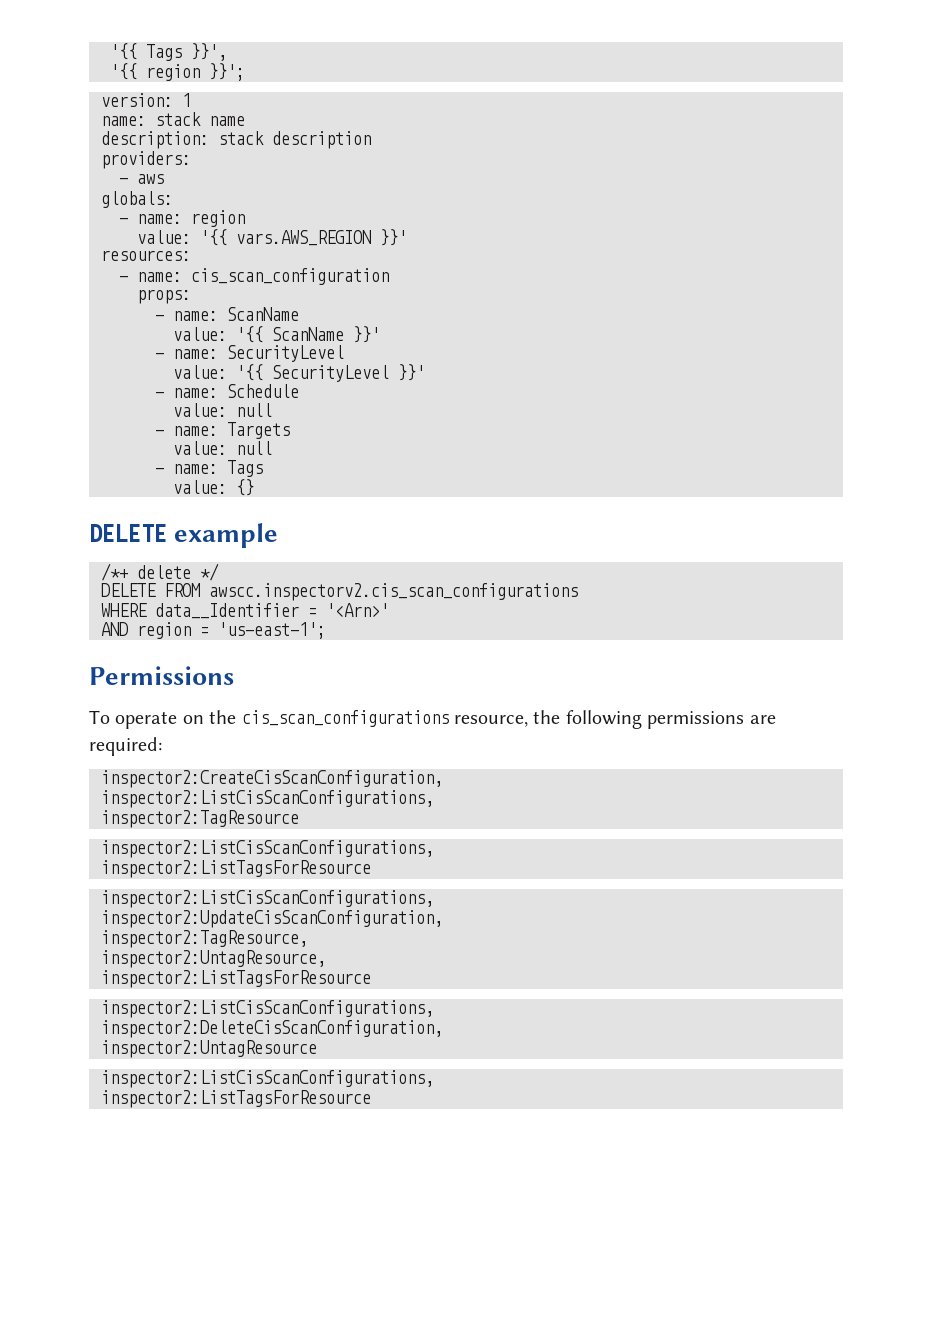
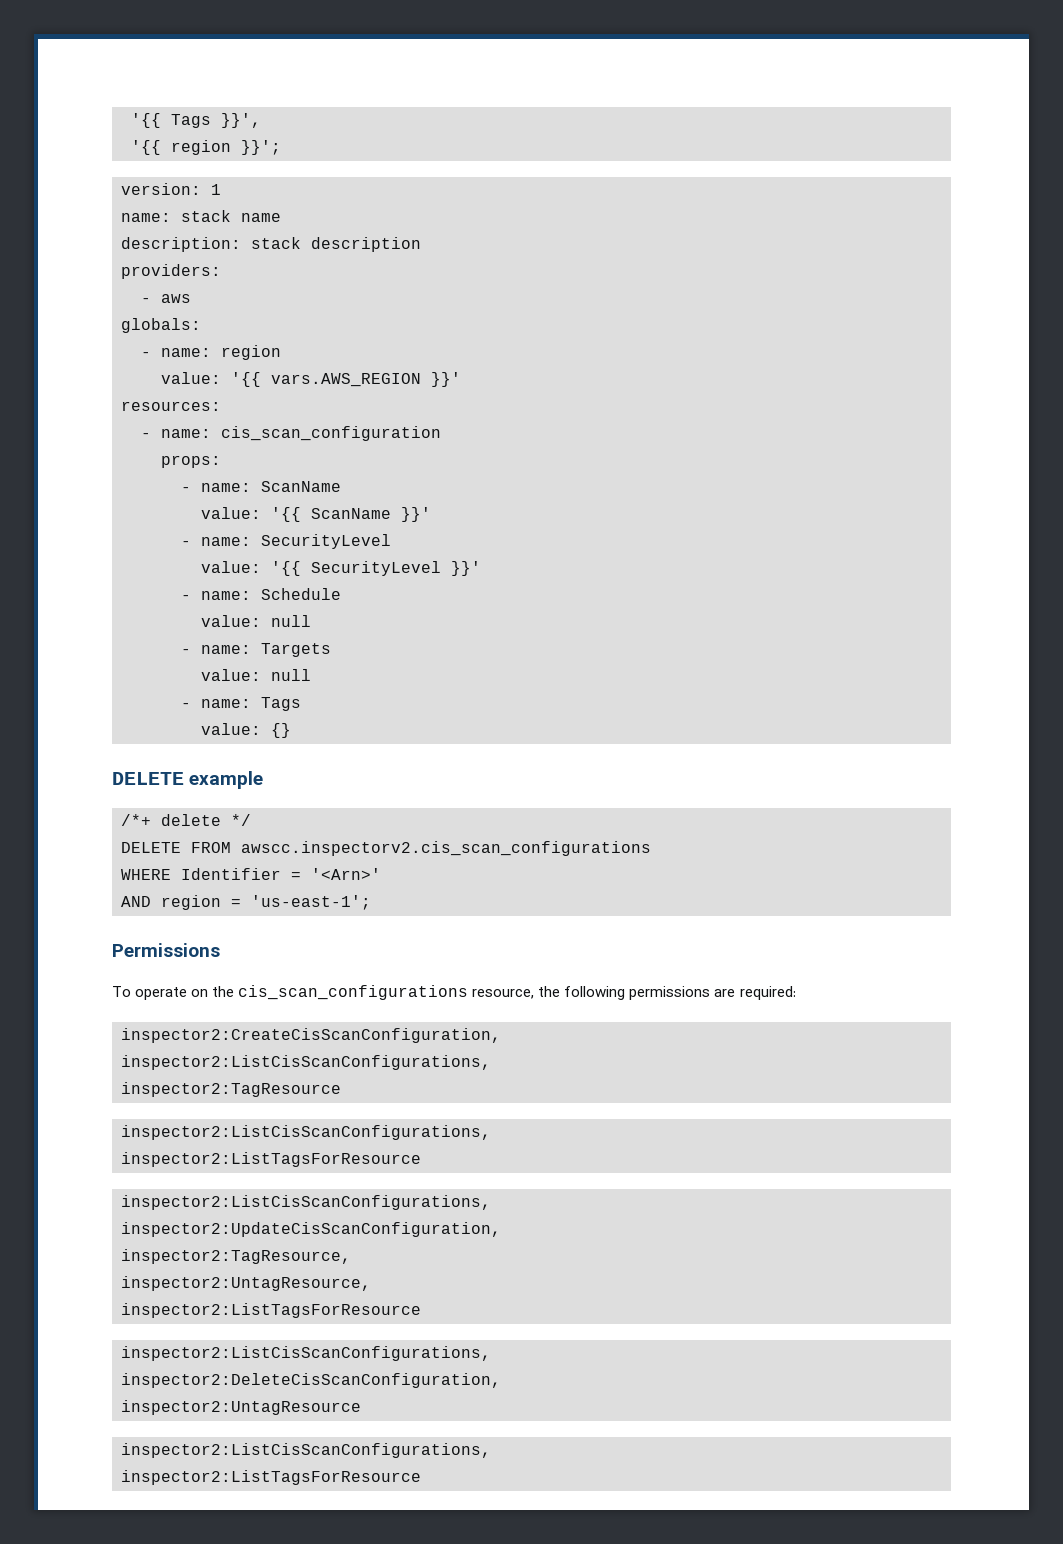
- WHERE data__Identifier = '<Arn>'
+ WHERE Identifier = '<Arn>'

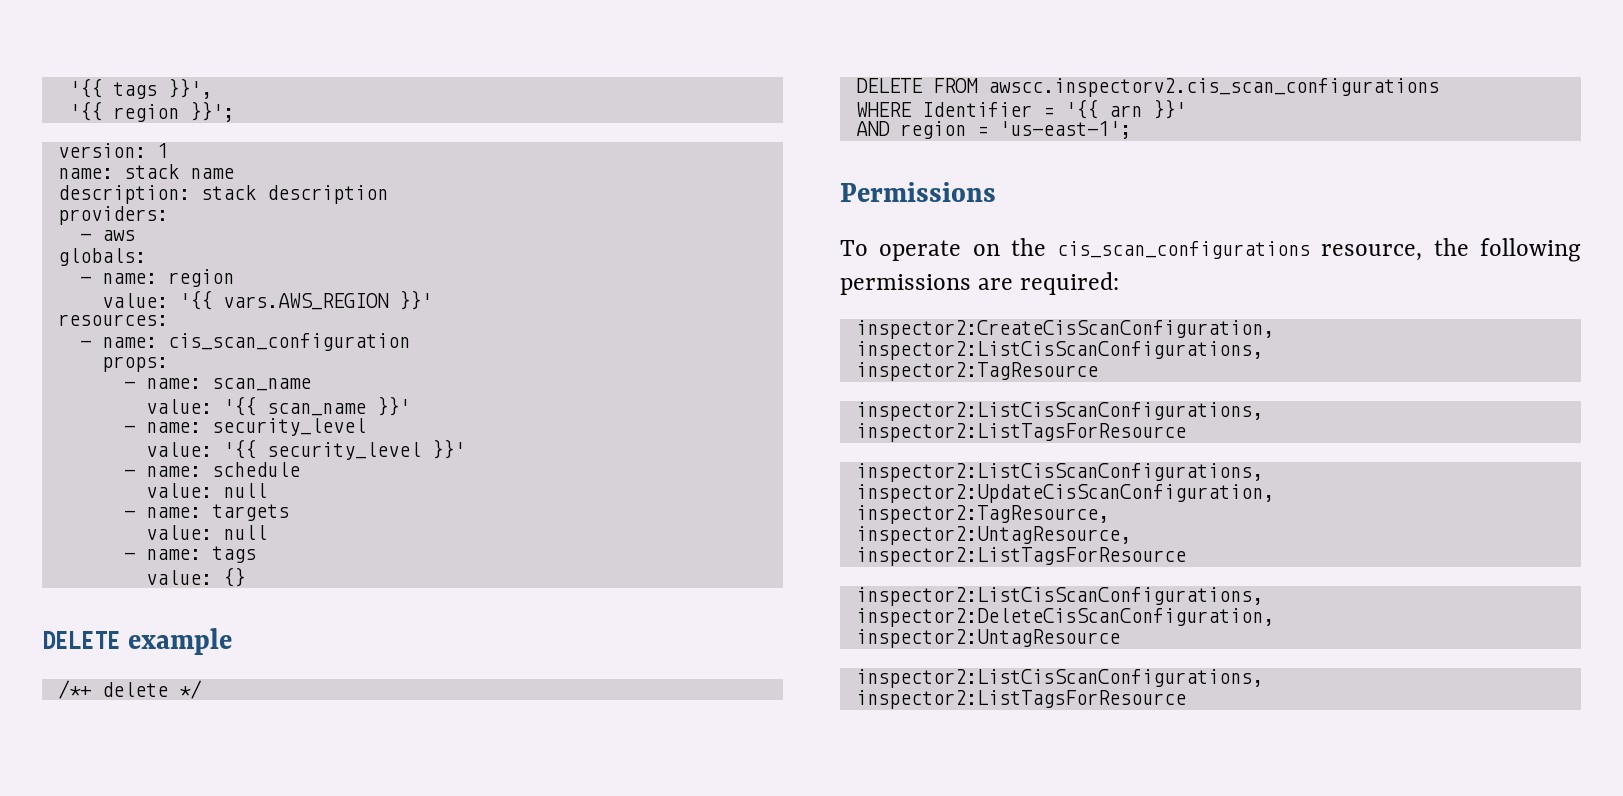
- '{{ Tags }}',
+ '{{ tags }}',
- - name: ScanName
- value: '{{ ScanName }}'
- - name: SecurityLevel
- value: '{{ SecurityLevel }}'
- - name: Schedule
+ - name: scan_name
+ value: '{{ scan_name }}'
+ - name: security_level
+ value: '{{ security_level }}'
+ - name: schedule
  value: null
- - name: Targets
+ - name: targets
  value: null
- - name: Tags
+ - name: tags
- WHERE Identifier = '<Arn>'
+ WHERE Identifier = '{{ arn }}'

